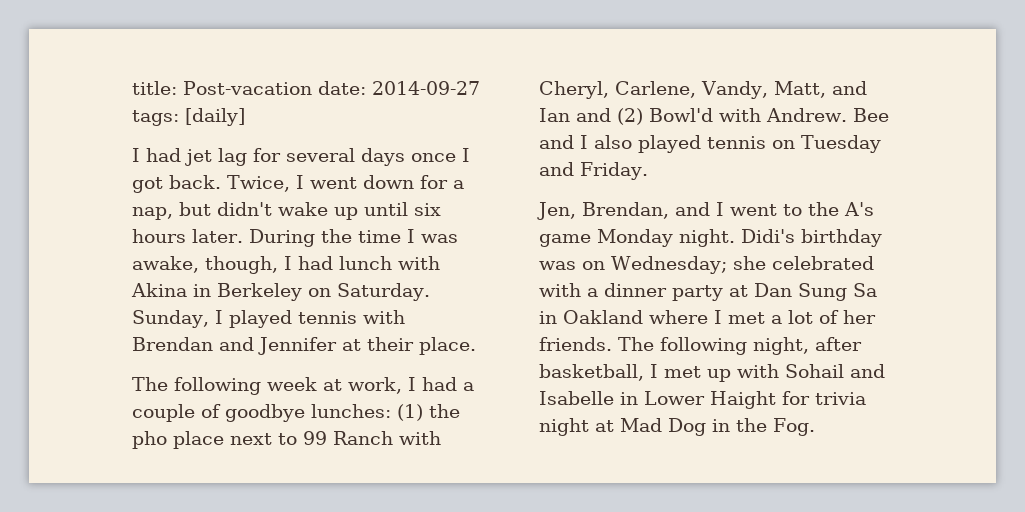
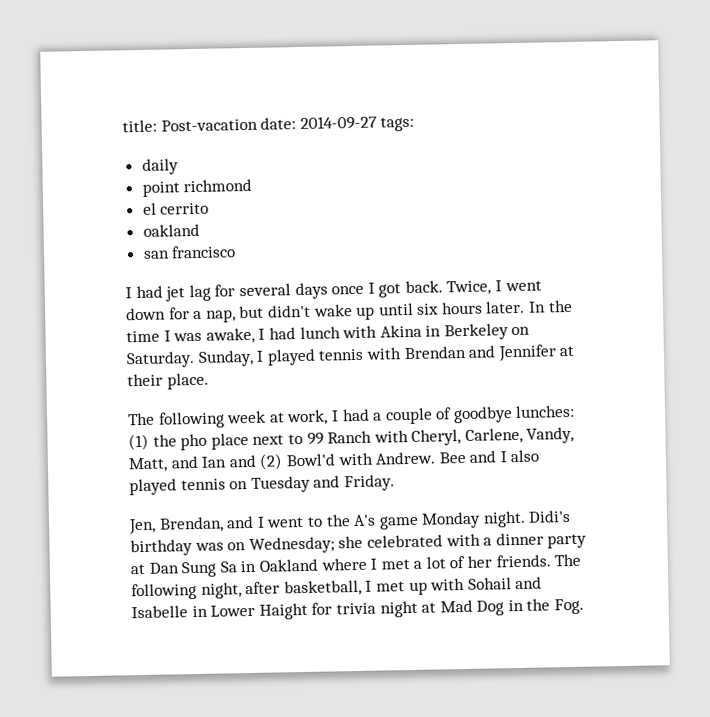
- title: Post-vacation date: 2014-09-27 tags: [daily]
+ title: Post-vacation date: 2014-09-27 tags:
+ daily
+ point richmond
+ el cerrito
+ oakland
+ san francisco
- During the time I was awake, though, I had lunch with Akina in Berkeley on Saturday.
+ In the time I was awake, I had lunch with Akina in Berkeley on Saturday.

